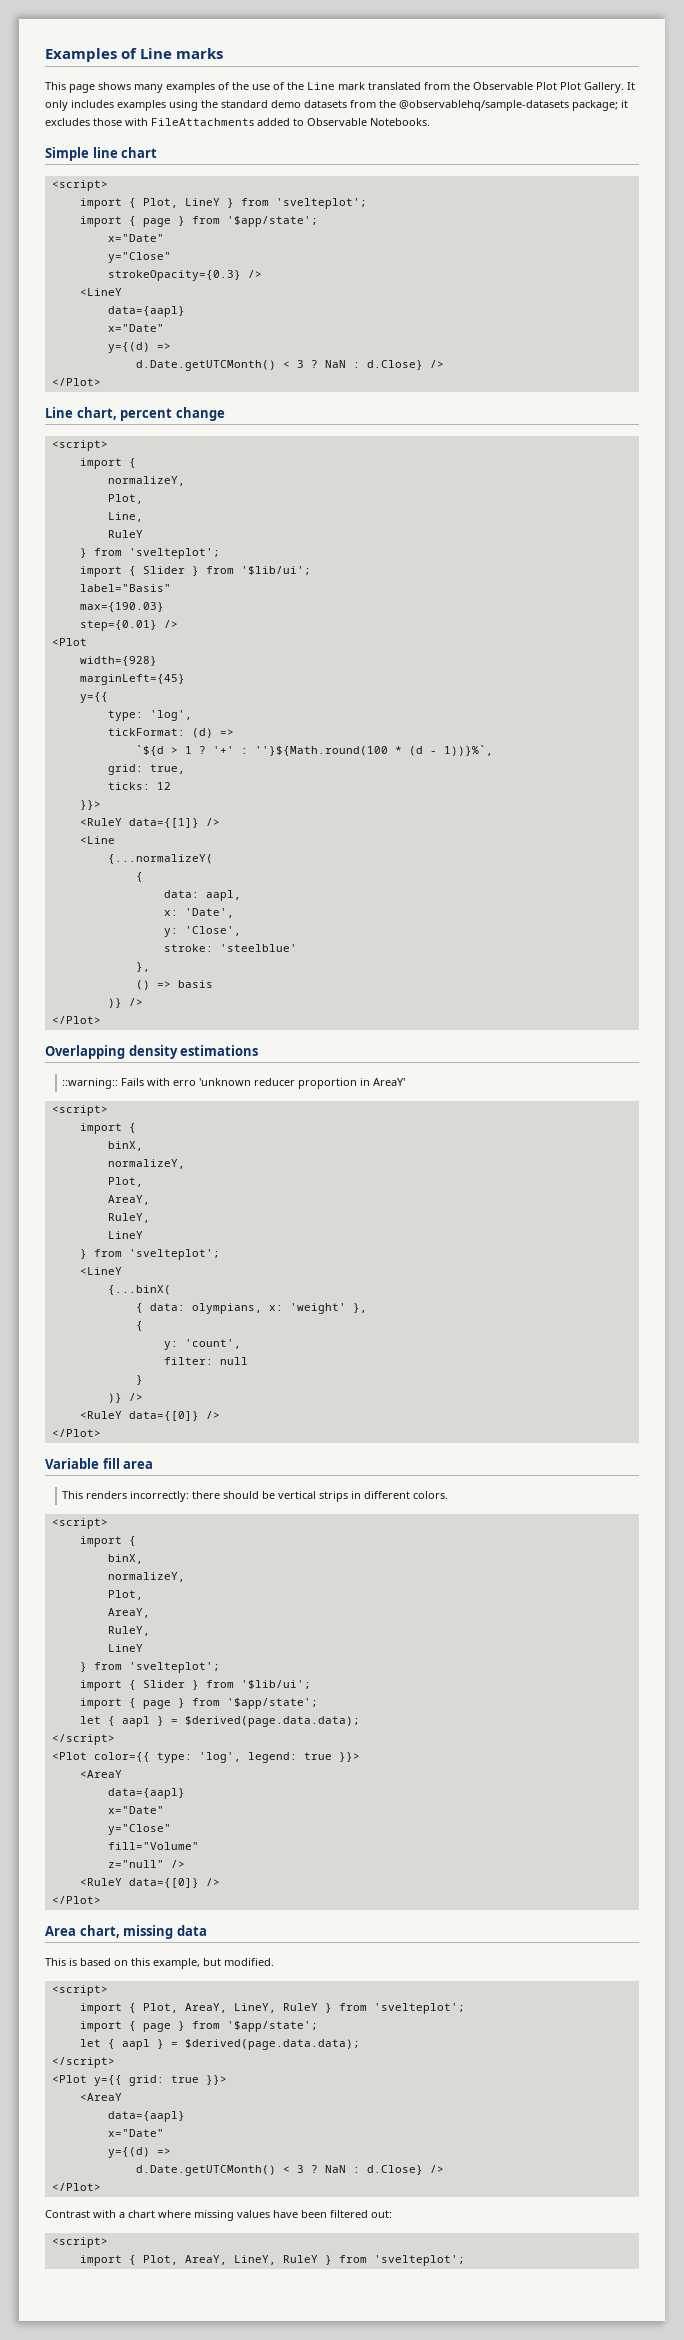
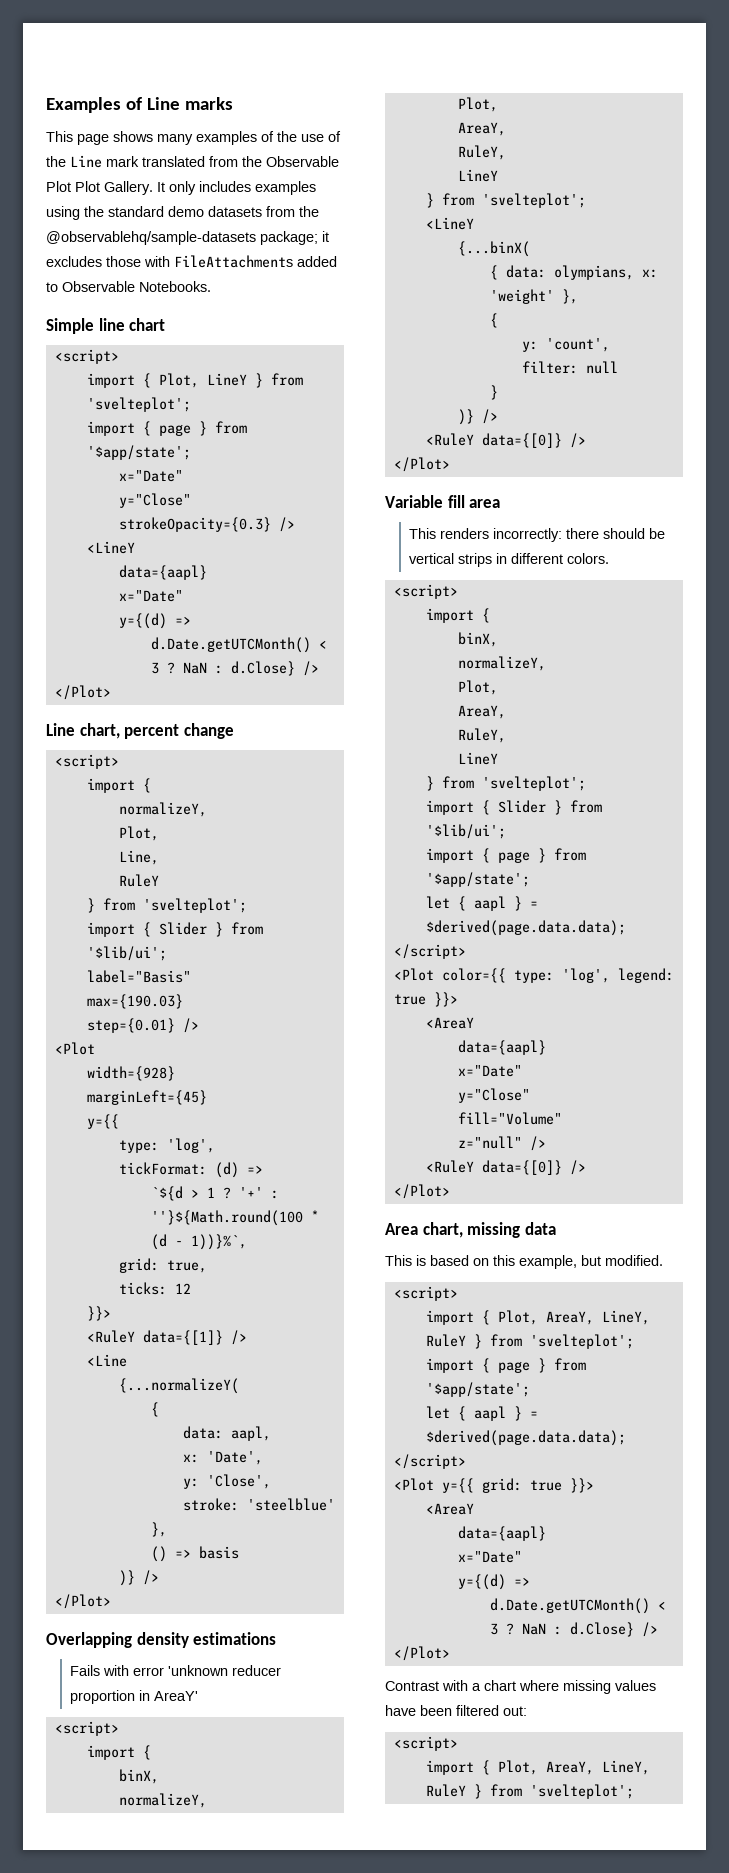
- ::warning:: Fails with erro 'unknown reducer proportion in AreaY'
+ Fails with error 'unknown reducer proportion in AreaY'

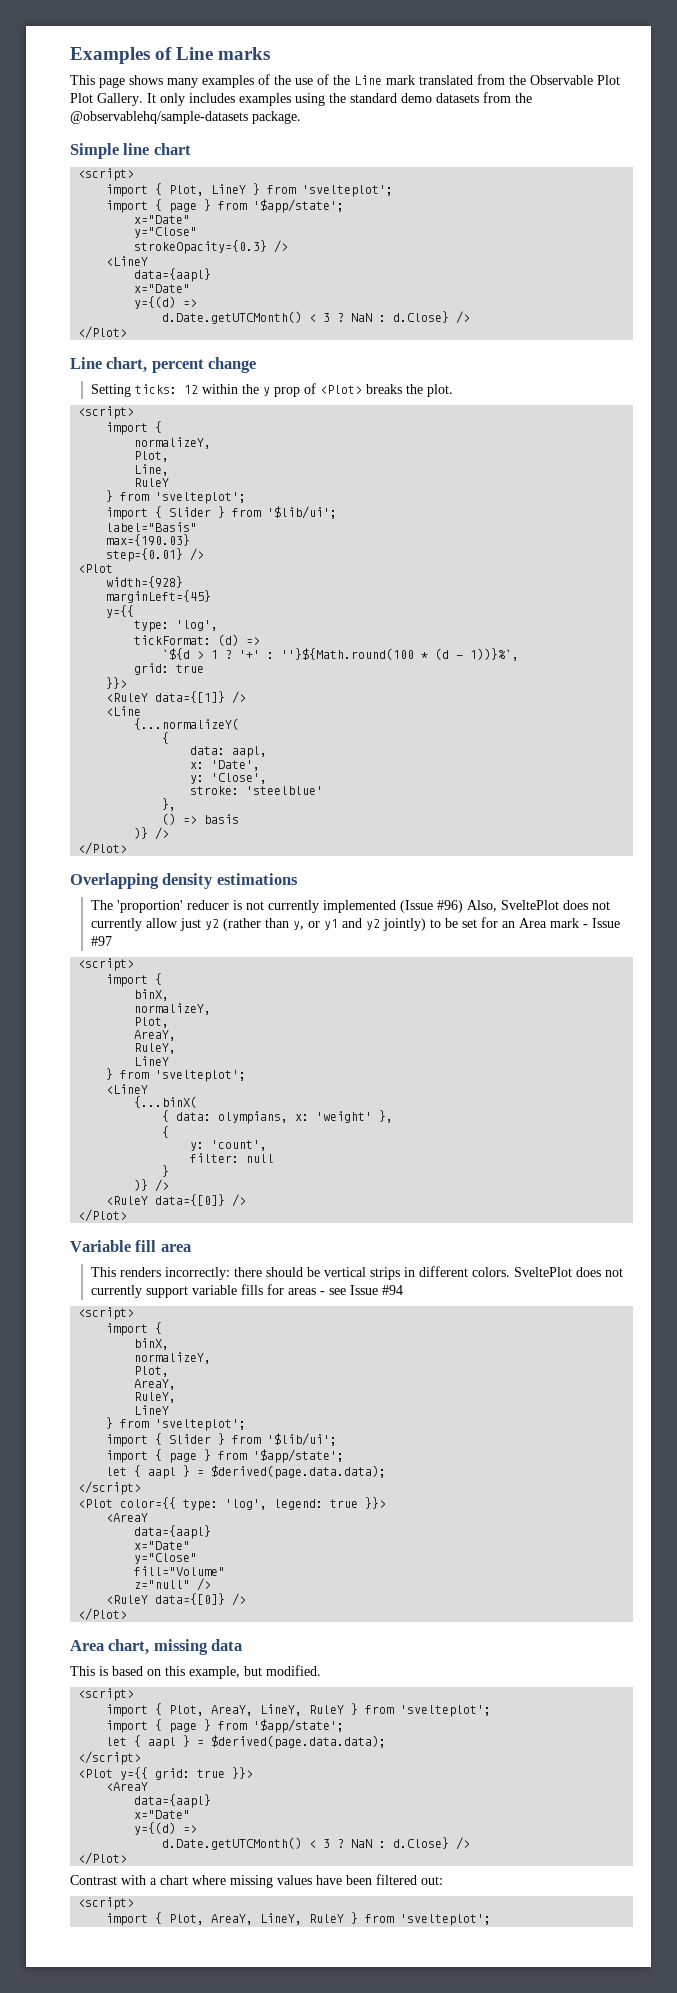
- It only includes examples using the standard demo datasets from the @observablehq/sample-datasets package; it excludes those with FileAttachments added to Observable Notebooks.
+ It only includes examples using the standard demo datasets from the @observablehq/sample-datasets package.
+ Setting ticks: 12 within the y prop of <Plot> breaks the plot.
  '+' : ''}${Math.round(100 * (d - 1))}%`,
- grid: true,
- ticks: 12
+ grid: true
- Fails with error 'unknown reducer proportion in AreaY'
+ The 'proportion' reducer is not currently implemented (Issue #96) Also, SveltePlot does not currently allow just y2 (rather than y, or y1 and y2 jointly) to be set for an Area mark - Issue #97
+ SveltePlot does not currently support variable fills for areas - see Issue #94

